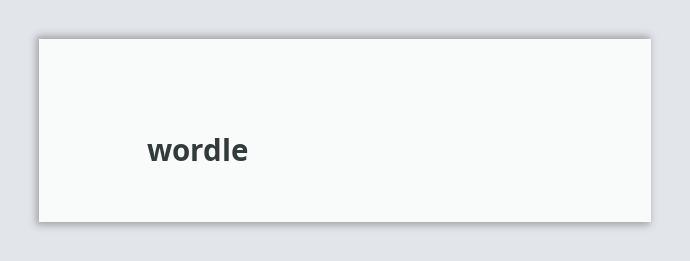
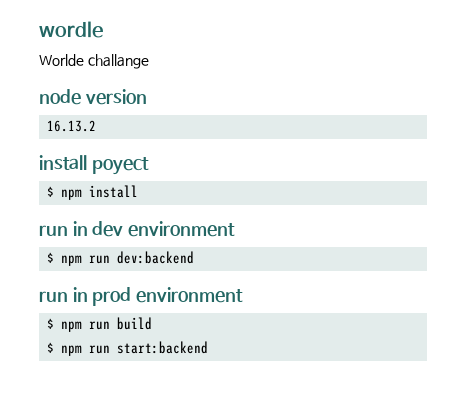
+ Worlde challange
+ node version
+ 16.13.2
+ install poyect
+ $ npm install
+ run in dev environment
+ $ npm run dev:backend
+ run in prod environment
+ $ npm run build
+ $ npm run start:backend

